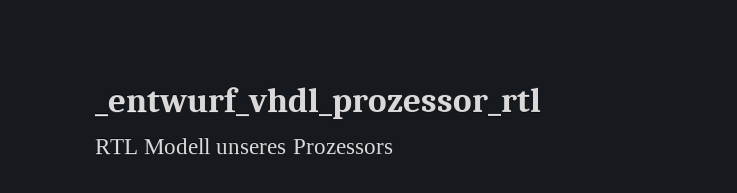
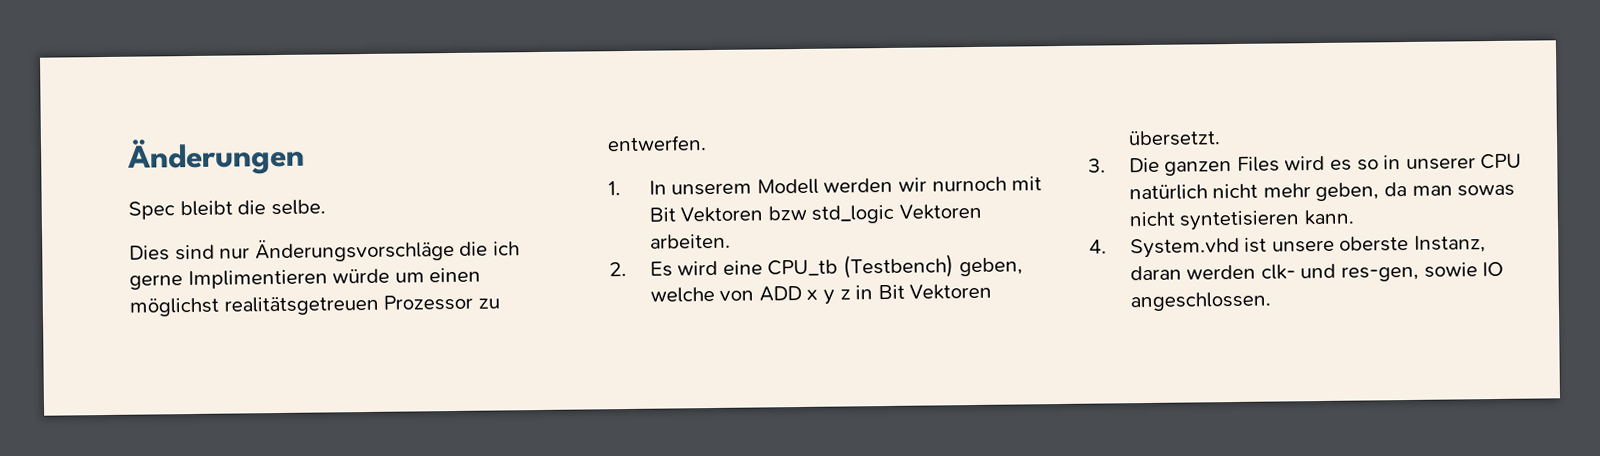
- _entwurf_vhdl_prozessor_rtl
- RTL Modell unseres Prozessors
+ Änderungen
+ Spec bleibt die selbe.
+ Dies sind nur Änderungsvorschläge die ich gerne Implimentieren würde um einen möglichst realitätsgetreuen Prozessor zu entwerfen.
+ 1. In unserem Modell werden wir nurnoch mit Bit Vektoren bzw std_logic Vektoren arbeiten.
+ 2. Es wird eine CPU_tb (Testbench) geben, welche von ADD x y z in Bit Vektoren übersetzt.
+ 3. Die ganzen Files wird es so in unserer CPU natürlich nicht mehr geben, da man sowas nicht syntetisieren kann.
+ 4. System.vhd ist unsere oberste Instanz, daran werden clk- und res-gen, sowie IO angeschlossen.

